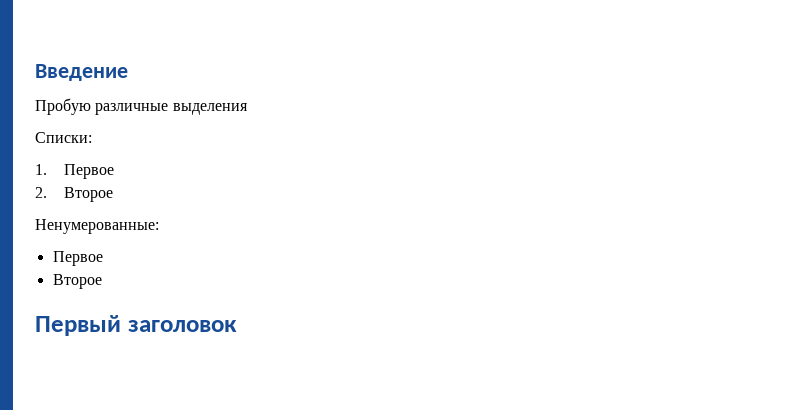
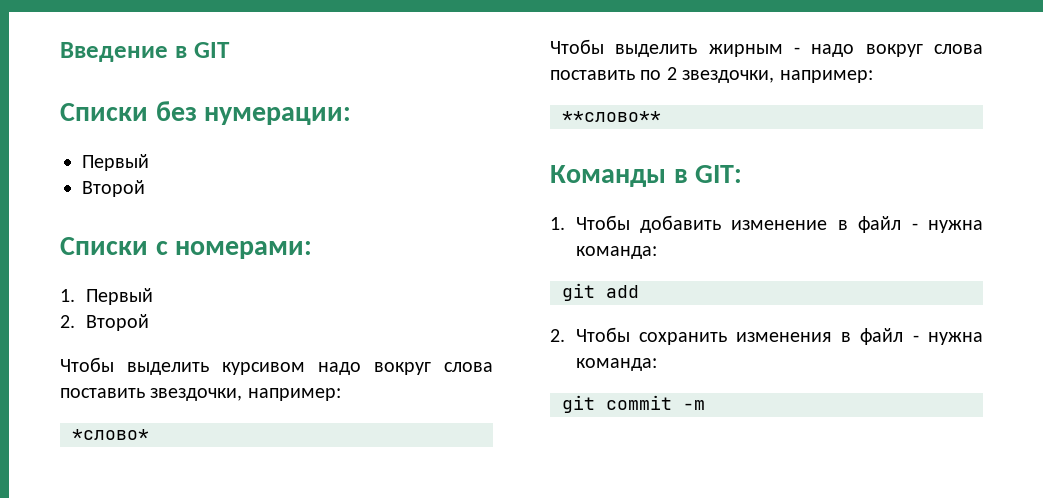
- Введение
- Пробую различные выделения
- Списки:
- 1. Первое
- 2. Второе
- Ненумерованные:
- Первое
- Второе
- Первый заголовок
+ Введение в GIT
+ Списки без нумерации:
+ Первый
+ Второй
+ Списки с номерами:
+ 1. Первый
+ 2. Второй
+ Чтобы выделить курсивом надо вокруг слова поставить звездочки, например:
+ *слово*
+ Чтобы выделить жирным - надо вокруг слова поставить по 2 звездочки, например:
+ **слово**
+ Команды в GIT:
+ 1. Чтобы добавить изменение в файл - нужна команда:
+ git add
+ 2. Чтобы сохранить изменения в файл - нужна команда:
+ git commit -m

